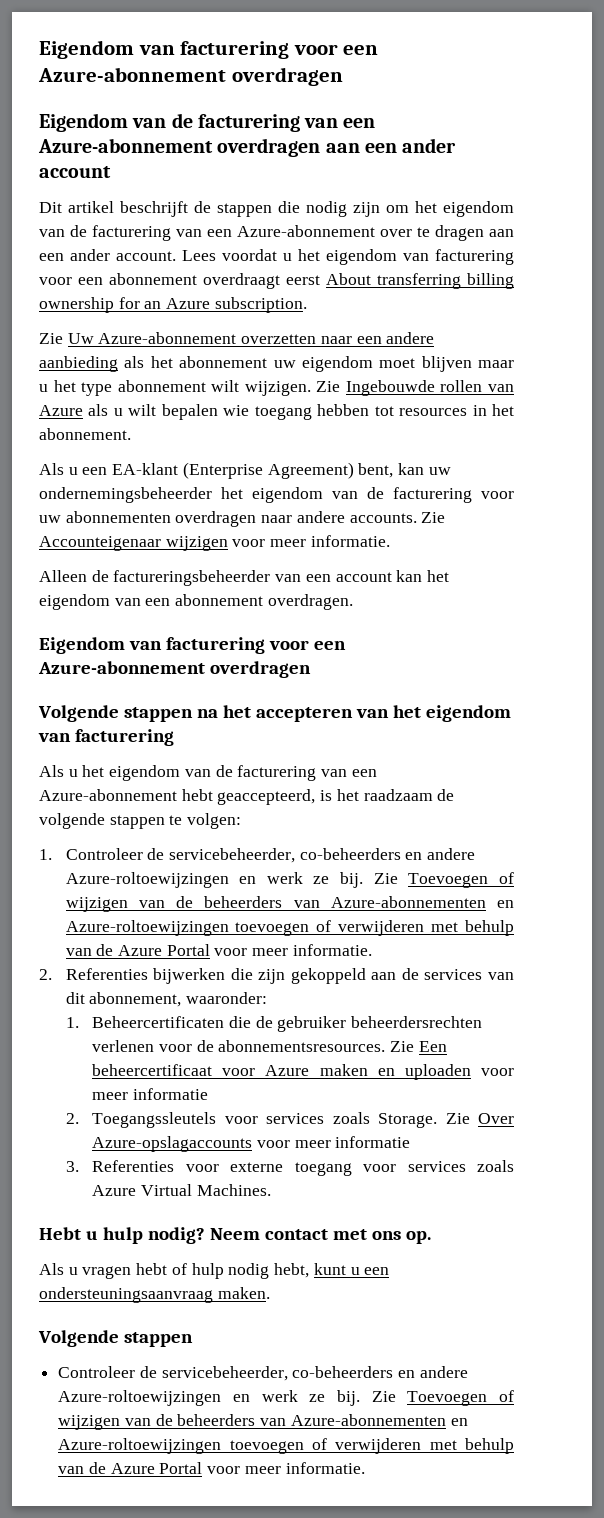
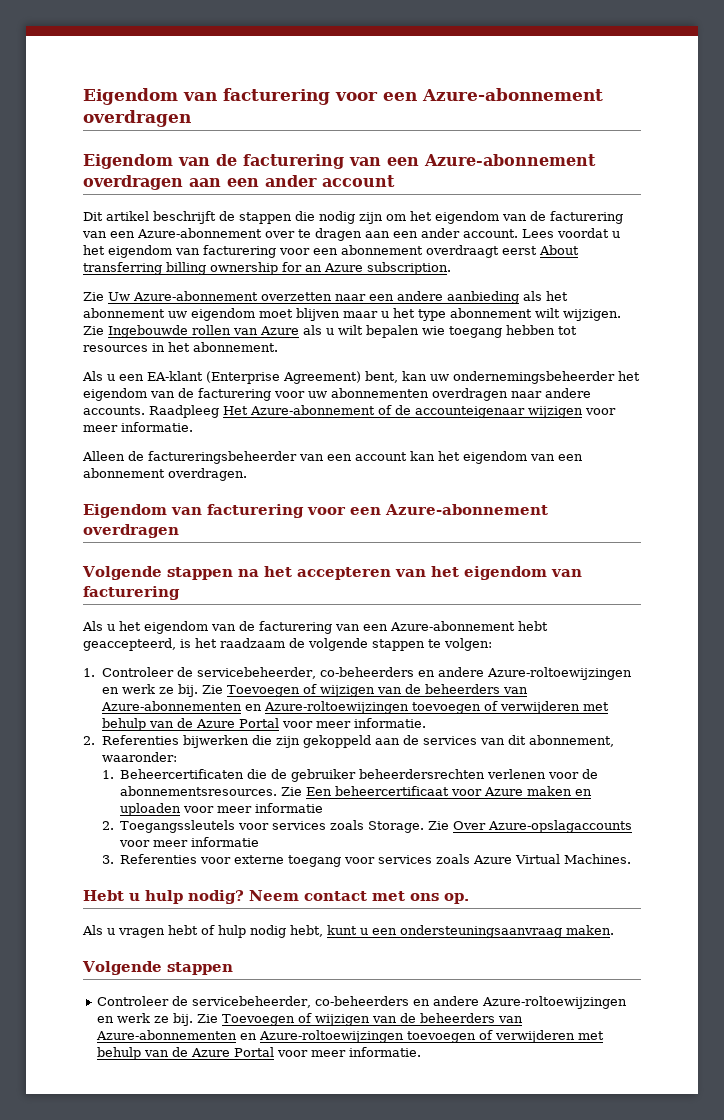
- Zie Accounteigenaar wijzigen voor meer informatie.
+ Raadpleeg Het Azure-abonnement of de accounteigenaar wijzigen voor meer informatie.

